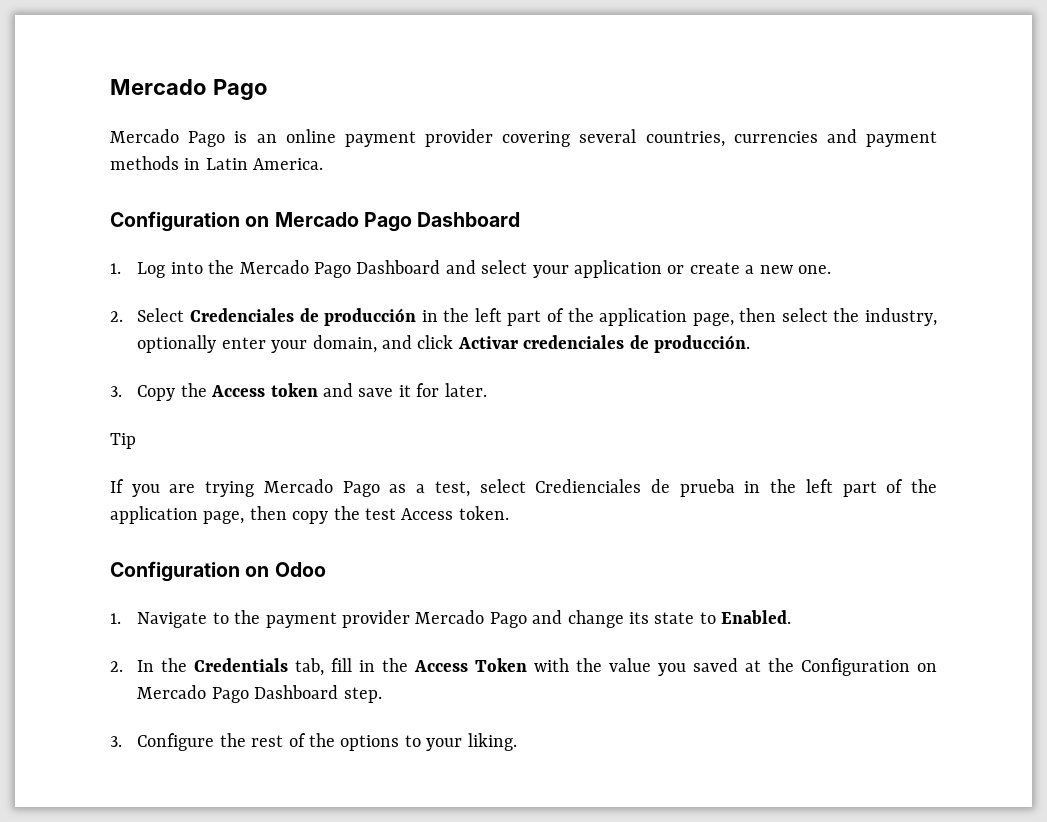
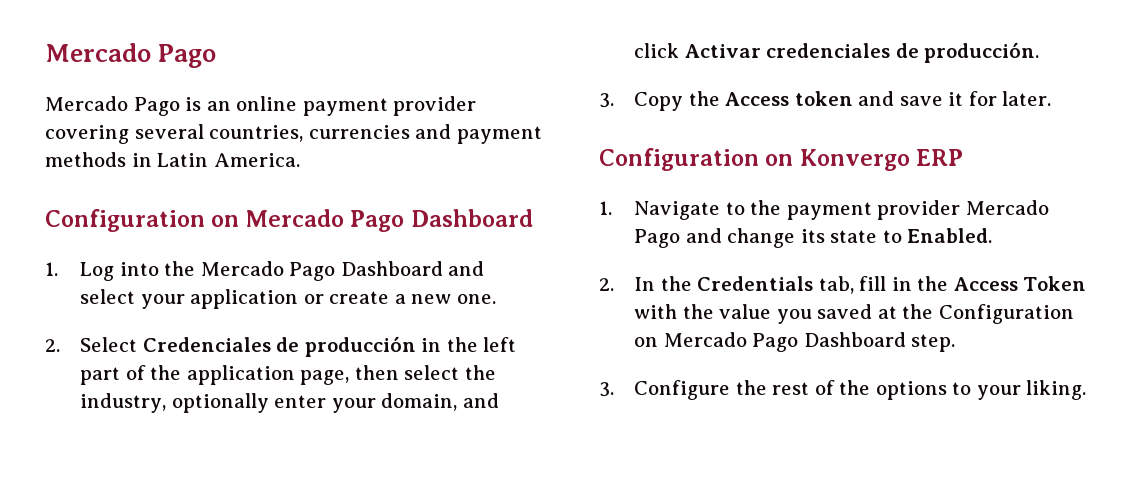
- Tip
- If you are trying Mercado Pago as a test, select Credienciales de prueba in the left part of the application page, then copy the test Access token.
- Configuration on Odoo
+ Configuration on Konvergo ERP

